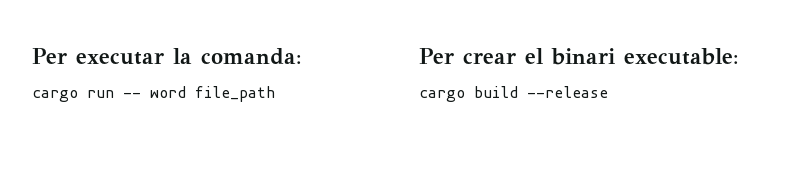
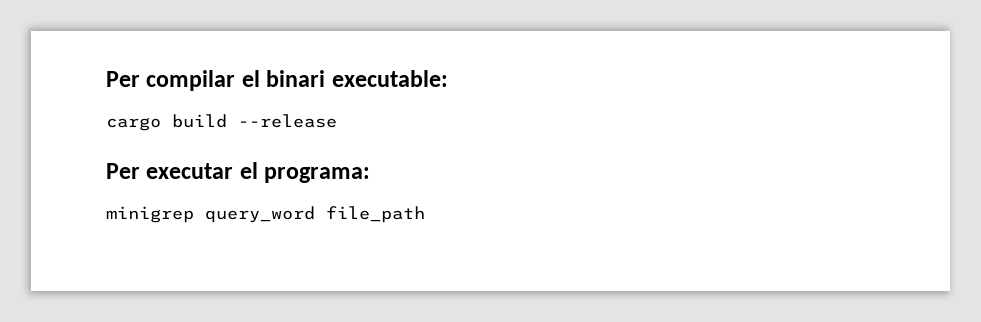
- Per executar la comanda:
- cargo run -- word file_path
- Per crear el binari executable:
+ Per compilar el binari executable:
+ Per executar el programa:
+ minigrep query_word file_path

